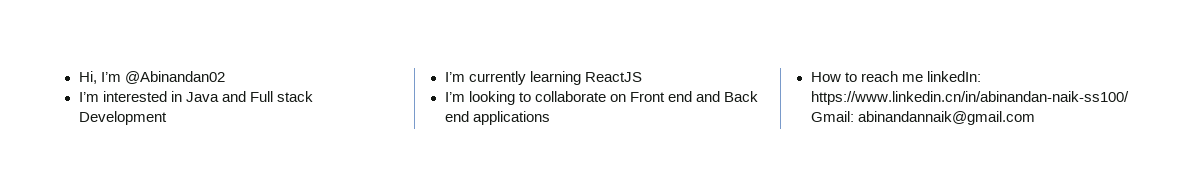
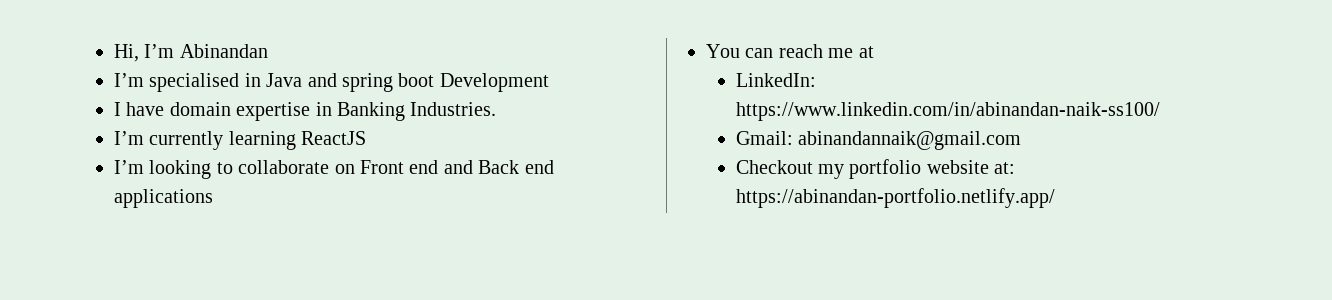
- Hi, I’m @Abinandan02
- I’m interested in Java and Full stack Development
+ Hi, I’m Abinandan
+ I’m specialised in Java and spring boot Development
+ I have domain expertise in Banking Industries.
- How to reach me linkedIn: https://www.linkedin.cn/in/abinandan-naik-ss100/ Gmail: abinandannaik@gmail.com
+ You can reach me at
+ LinkedIn: https://www.linkedin.com/in/abinandan-naik-ss100/
+ Gmail: abinandannaik@gmail.com
+ Checkout my portfolio website at: https://abinandan-portfolio.netlify.app/

